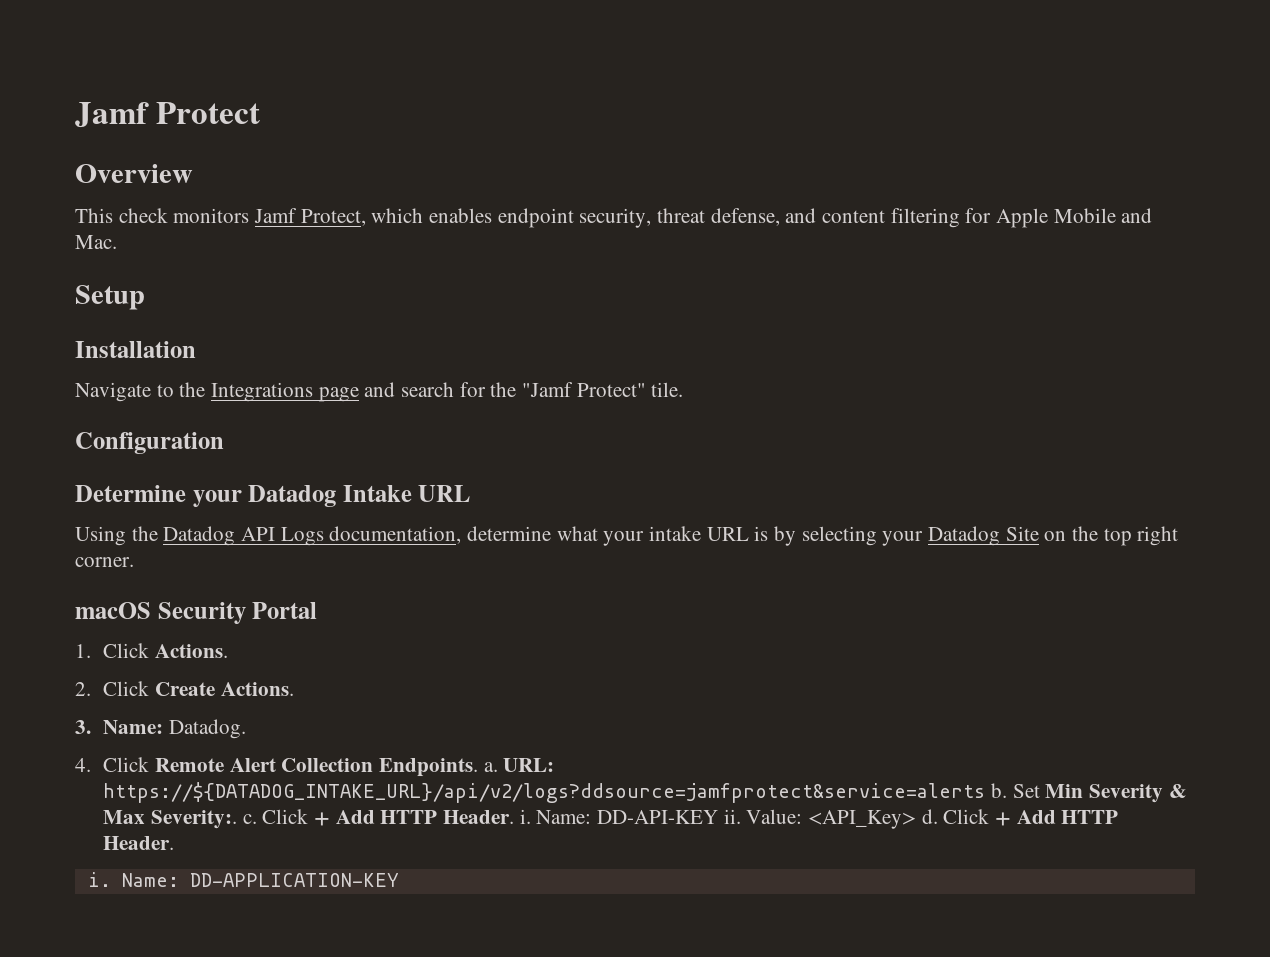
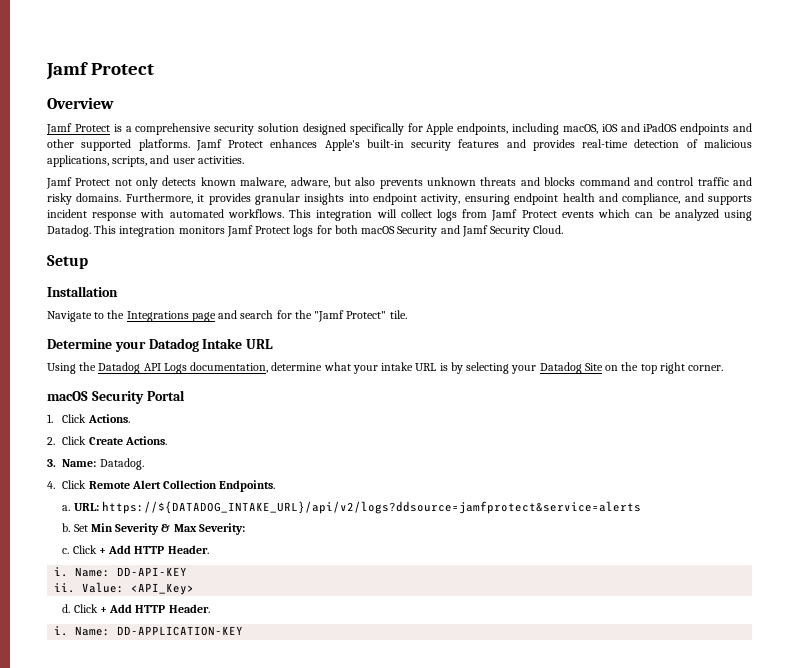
- This check monitors Jamf Protect, which enables endpoint security, threat defense, and content filtering for Apple Mobile and Mac.
+ Jamf Protect is a comprehensive security solution designed specifically for Apple endpoints, including macOS, iOS and iPadOS endpoints and other supported platforms. Jamf Protect enhances Apple's built-in security features and provides real-time detection of malicious applications, scripts, and user activities.
+ Jamf Protect not only detects known malware, adware, but also prevents unknown threats and blocks command and control traffic and risky domains. Furthermore, it provides granular insights into endpoint activity, ensuring endpoint health and compliance, and supports incident response with automated workflows. This integration will collect logs from Jamf Protect events which can be analyzed using Datadog. This integration monitors Jamf Protect logs for both macOS Security and Jamf Security Cloud.
- Configuration
- 4. Click Remote Alert Collection Endpoints. a.
+ 4. Click Remote Alert Collection Endpoints.
+ a.
- URL: https://${DATADOG_INTAKE_URL}/api/v2/logs?ddsource=jamfprotect&service=alerts b.
+ URL: https://${DATADOG_INTAKE_URL}/api/v2/logs?ddsource=jamfprotect&service=alerts
+ b.
- Set Min Severity & Max Severity:. c. Click + Add HTTP Header. i.
+ Set Min Severity & Max Severity:
+ c. Click + Add HTTP Header.
+ i.
- Name: DD-API-KEY ii.
+ Name: DD-API-KEY
+ ii.
- Value: <API_Key> d.
+ Value: <API_Key>
+ d.

